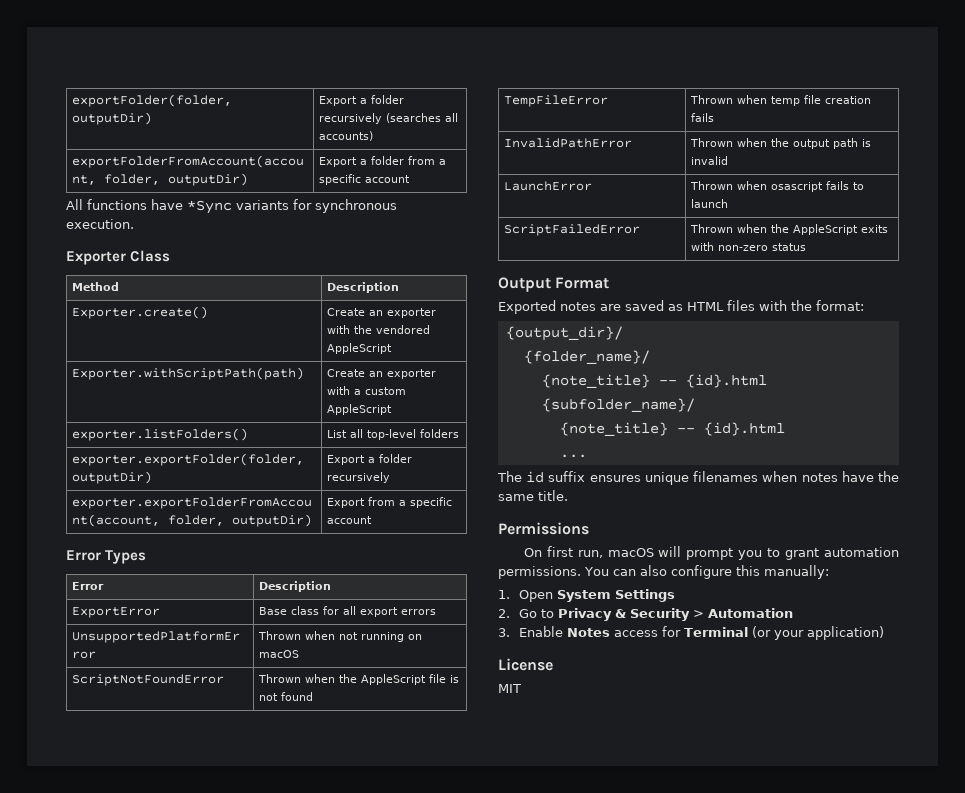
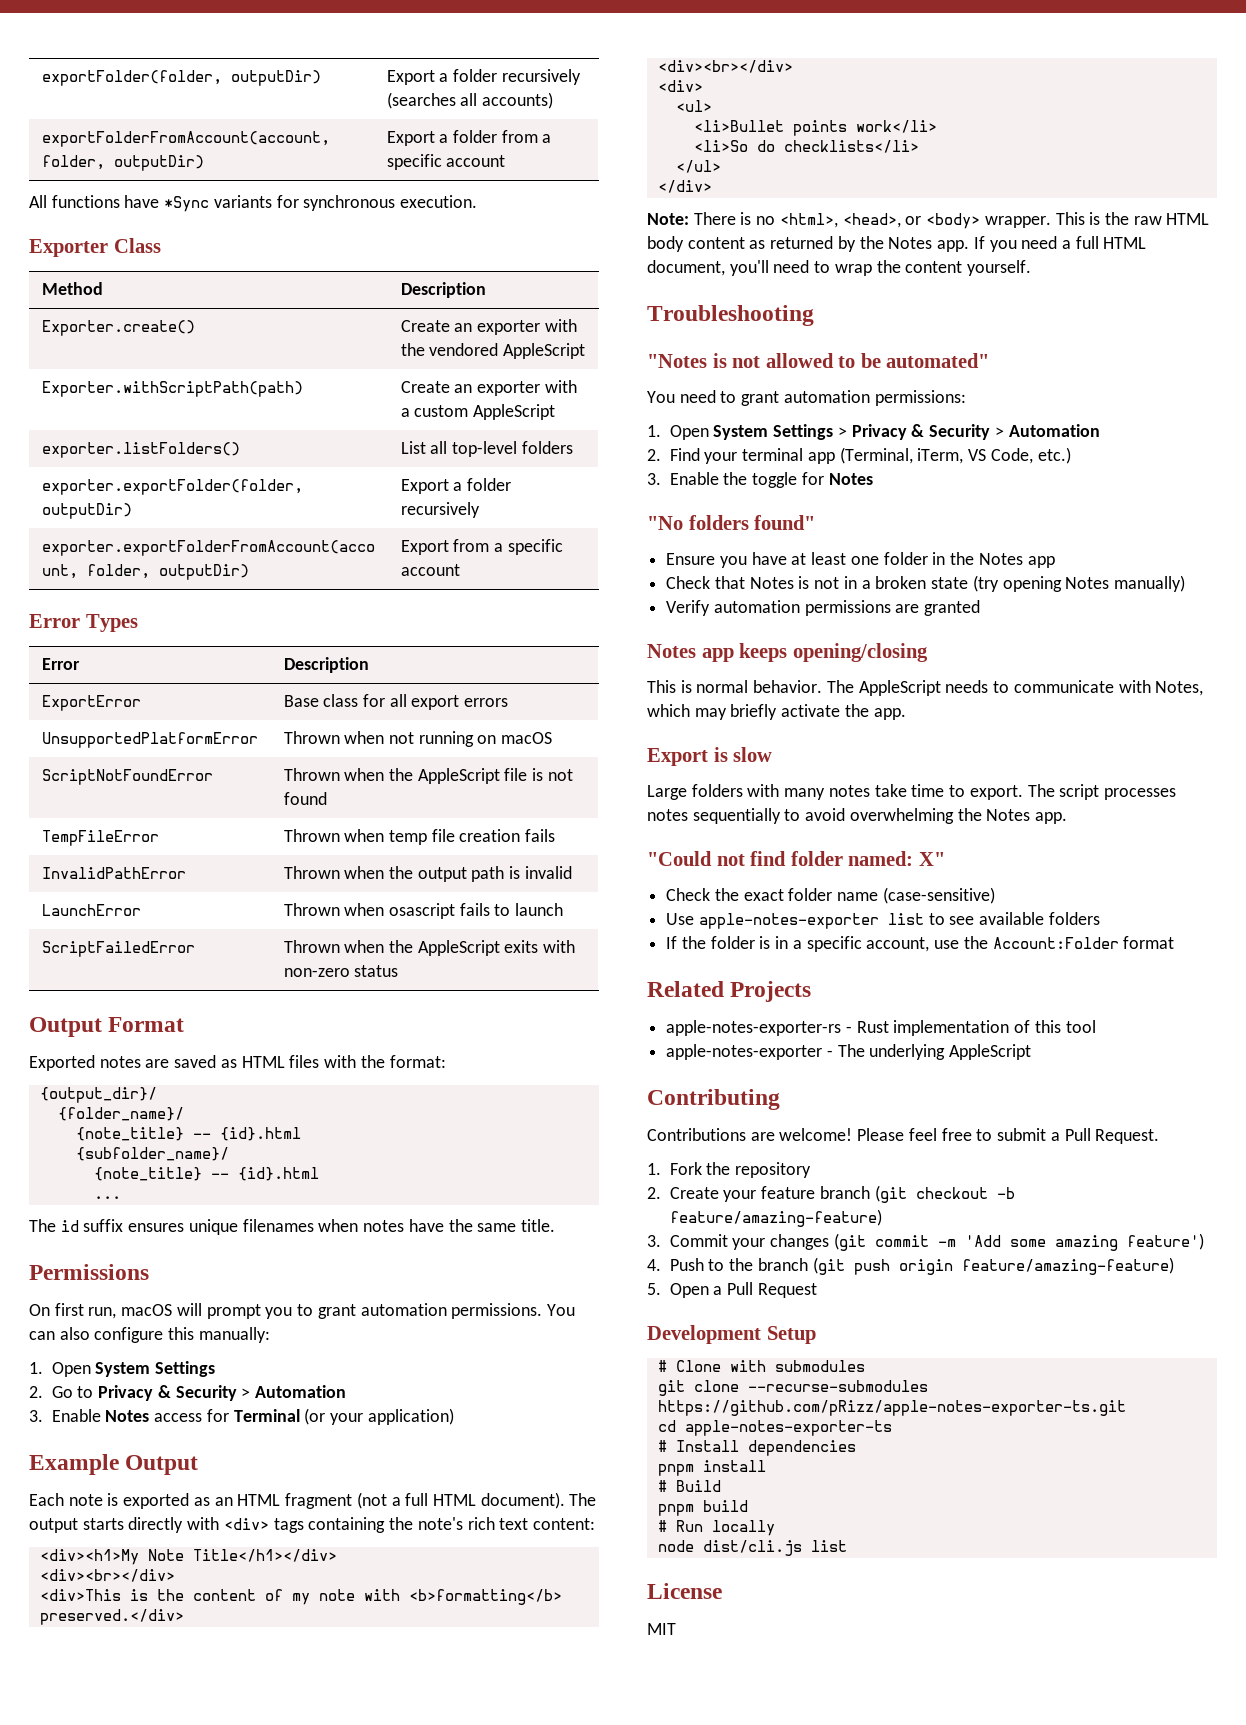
+ Example Output
+ Each note is exported as an HTML fragment (not a full HTML document). The output starts directly with <div> tags containing the note's rich text content:
+ <div><h1>My Note Title</h1></div>
+ <div><br></div>
+ <div>This is the content of my note with <b>formatting</b> preserved.</div>
+ <div><br></div>
+ <div>
+ <ul>
+ <li>Bullet points work</li>
+ <li>So do checklists</li>
+ </ul>
+ </div>
+ Note: There is no <html>, <head>, or <body> wrapper. This is the raw HTML body content as returned by the Notes app. If you need a full HTML document, you'll need to wrap the content yourself.
+ Troubleshooting
+ "Notes is not allowed to be automated"
+ You need to grant automation permissions:
+ 1. Open System Settings > Privacy & Security > Automation
+ 2. Find your terminal app (Terminal, iTerm, VS Code, etc.)
+ 3. Enable the toggle for Notes
+ "No folders found"
+ Ensure you have at least one folder in the Notes app
+ Check that Notes is not in a broken state (try opening Notes manually)
+ Verify automation permissions are granted
+ Notes app keeps opening/closing
+ This is normal behavior. The AppleScript needs to communicate with Notes, which may briefly activate the app.
+ Export is slow
+ Large folders with many notes take time to export. The script processes notes sequentially to avoid overwhelming the Notes app.
+ "Could not find folder named: X"
+ Check the exact folder name (case-sensitive)
+ Use apple-notes-exporter list to see available folders
+ If the folder is in a specific account, use the Account:Folder format
+ Related Projects
+ apple-notes-exporter-rs - Rust implementation of this tool
+ apple-notes-exporter - The underlying AppleScript
+ Contributing
+ Contributions are welcome! Please feel free to submit a Pull Request.
+ 1. Fork the repository
+ 2. Create your feature branch (git checkout -b feature/amazing-feature)
+ 3. Commit your changes (git commit -m 'Add some amazing feature')
+ 4. Push to the branch (git push origin feature/amazing-feature)
+ 5. Open a Pull Request
+ Development Setup
+ # Clone with submodules
+ git clone --recurse-submodules https://github.com/pRizz/apple-notes-exporter-ts.git
+ cd apple-notes-exporter-ts
+ # Install dependencies
+ pnpm install
+ # Build
+ pnpm build
+ # Run locally
+ node dist/cli.js list

